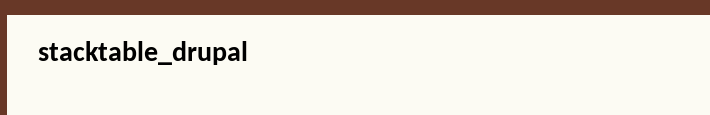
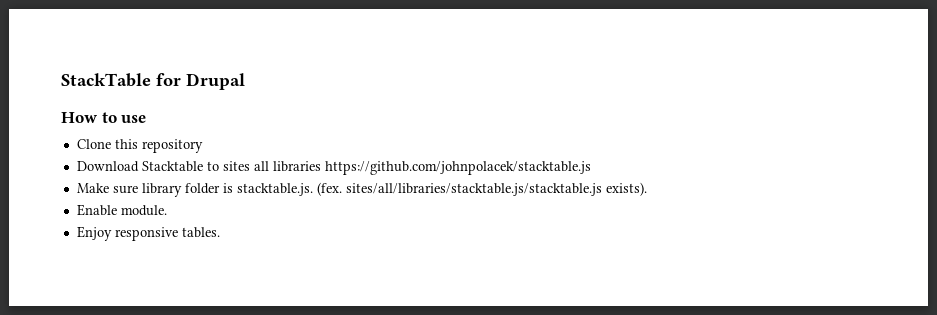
- stacktable_drupal
+ StackTable for Drupal
+ How to use
+ Clone this repository
+ Download Stacktable to sites all libraries https://github.com/johnpolacek/stacktable.js
+ Make sure library folder is stacktable.js. (fex. sites/all/libraries/stacktable.js/stacktable.js exists).
+ Enable module.
+ Enjoy responsive tables.

